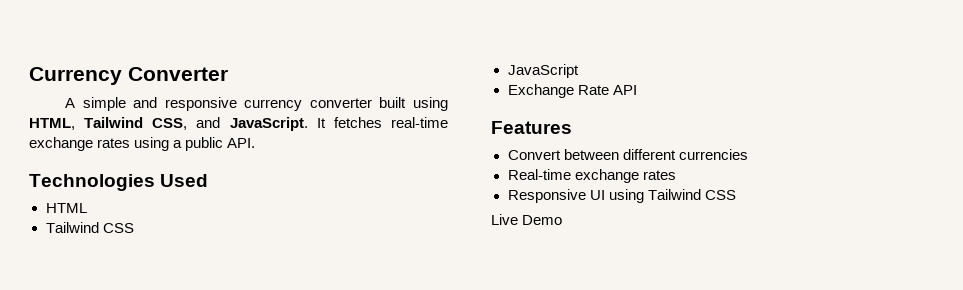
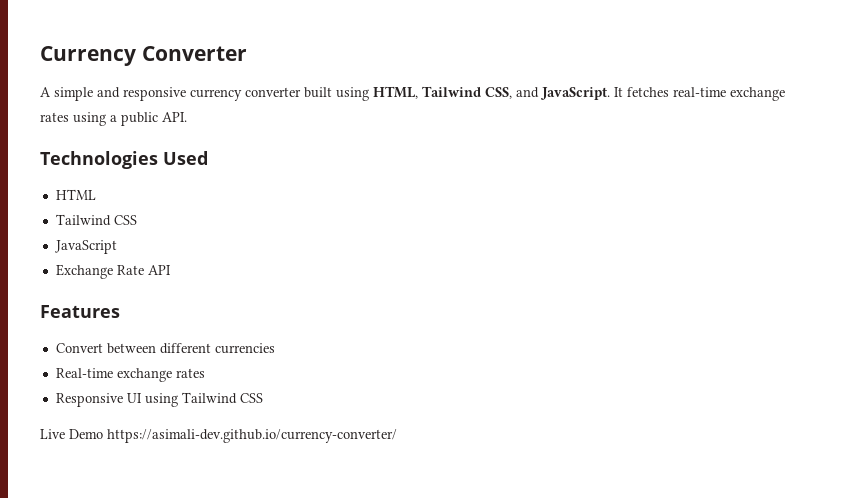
- Live Demo
+ Live Demo https://asimali-dev.github.io/currency-converter/

